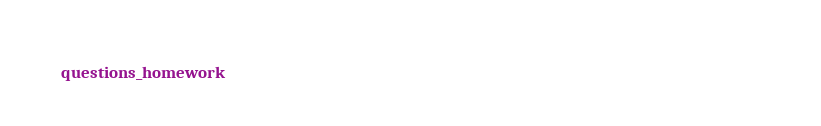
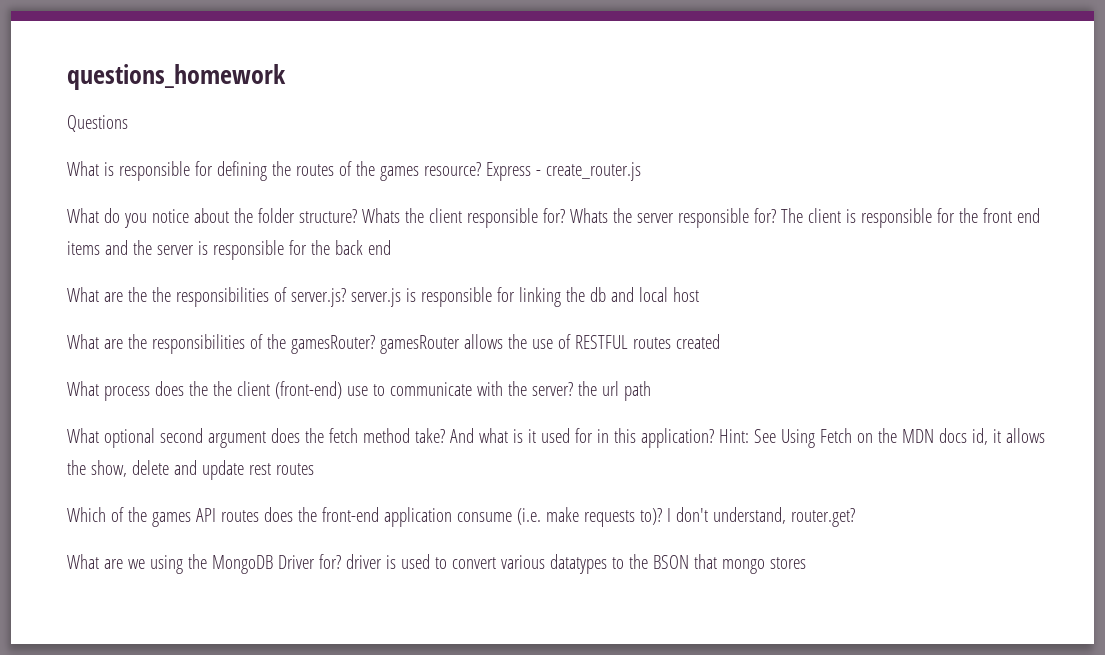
+ Questions
+ What is responsible for defining the routes of the games resource? Express - create_router.js
+ What do you notice about the folder structure? Whats the client responsible for? Whats the server responsible for? The client is responsible for the front end items and the server is responsible for the back end
+ What are the the responsibilities of server.js? server.js is responsible for linking the db and local host
+ What are the responsibilities of the gamesRouter? gamesRouter allows the use of RESTFUL routes created
+ What process does the the client (front-end) use to communicate with the server? the url path
+ What optional second argument does the fetch method take? And what is it used for in this application? Hint: See Using Fetch on the MDN docs id, it allows the show, delete and update rest routes
+ Which of the games API routes does the front-end application consume (i.e. make requests to)? I don't understand, router.get?
+ What are we using the MongoDB Driver for? driver is used to convert various datatypes to the BSON that mongo stores

